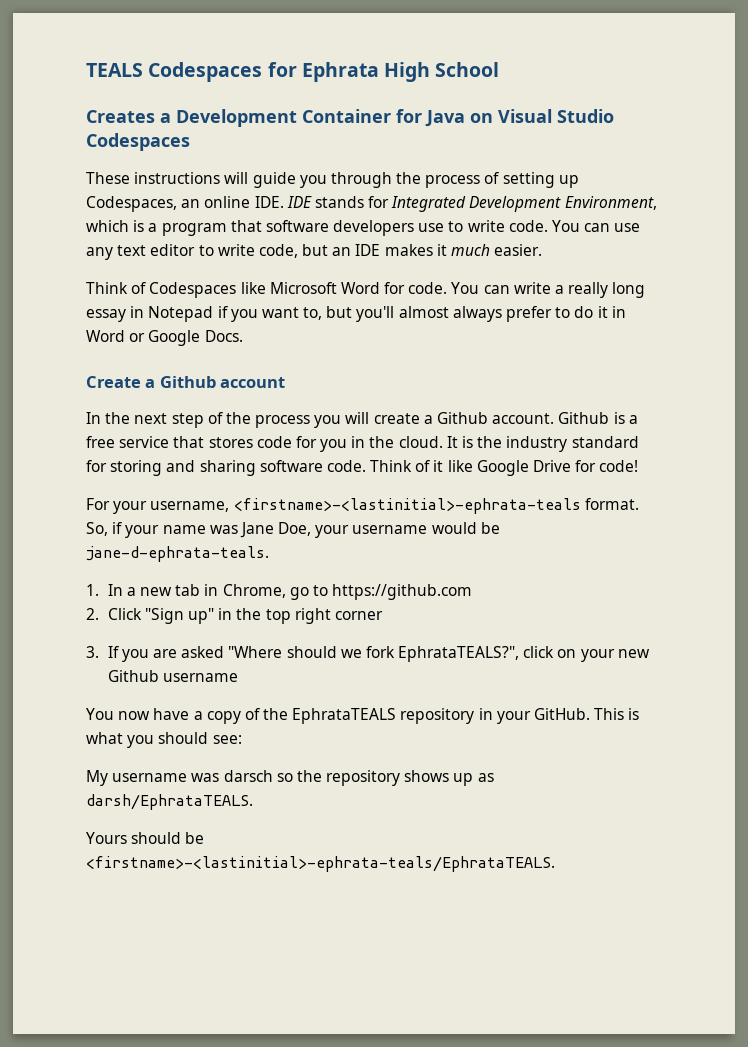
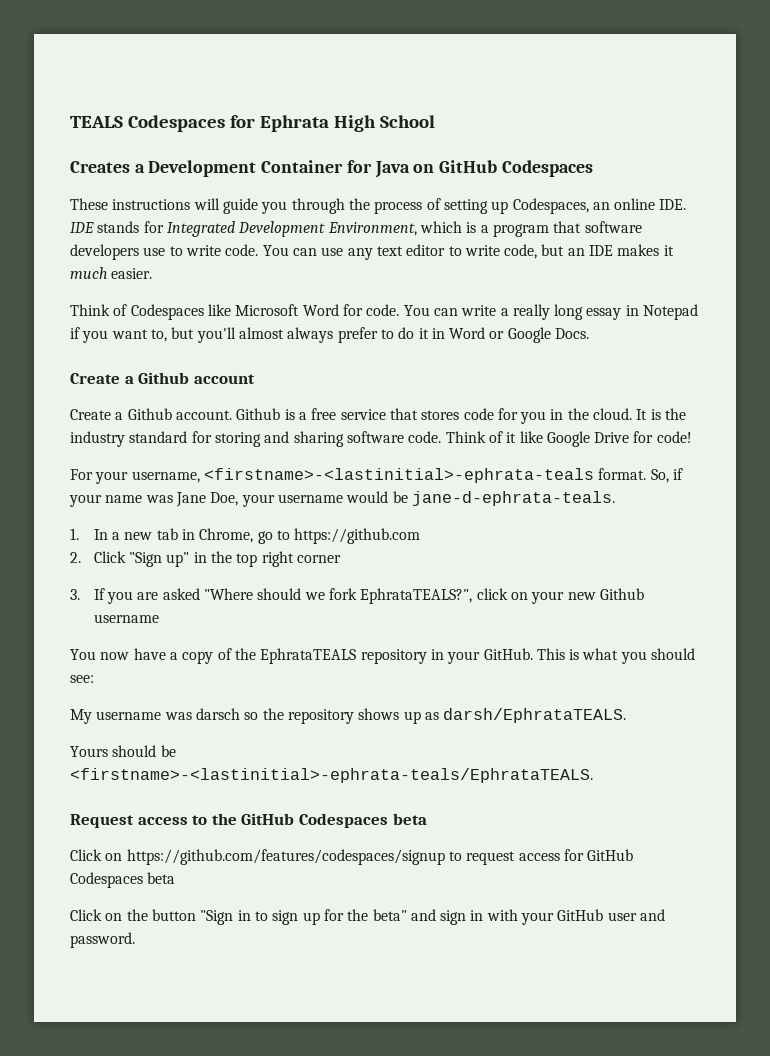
- Creates a Development Container for Java on Visual Studio Codespaces
+ Creates a Development Container for Java on GitHub Codespaces
- In the next step of the process you will create a Github account.
+ Create a Github account.
+ Request access to the GitHub Codespaces beta
+ Click on https://github.com/features/codespaces/signup to request access for GitHub Codespaces beta
+ Click on the button "Sign in to sign up for the beta" and sign in with your GitHub user and password.

